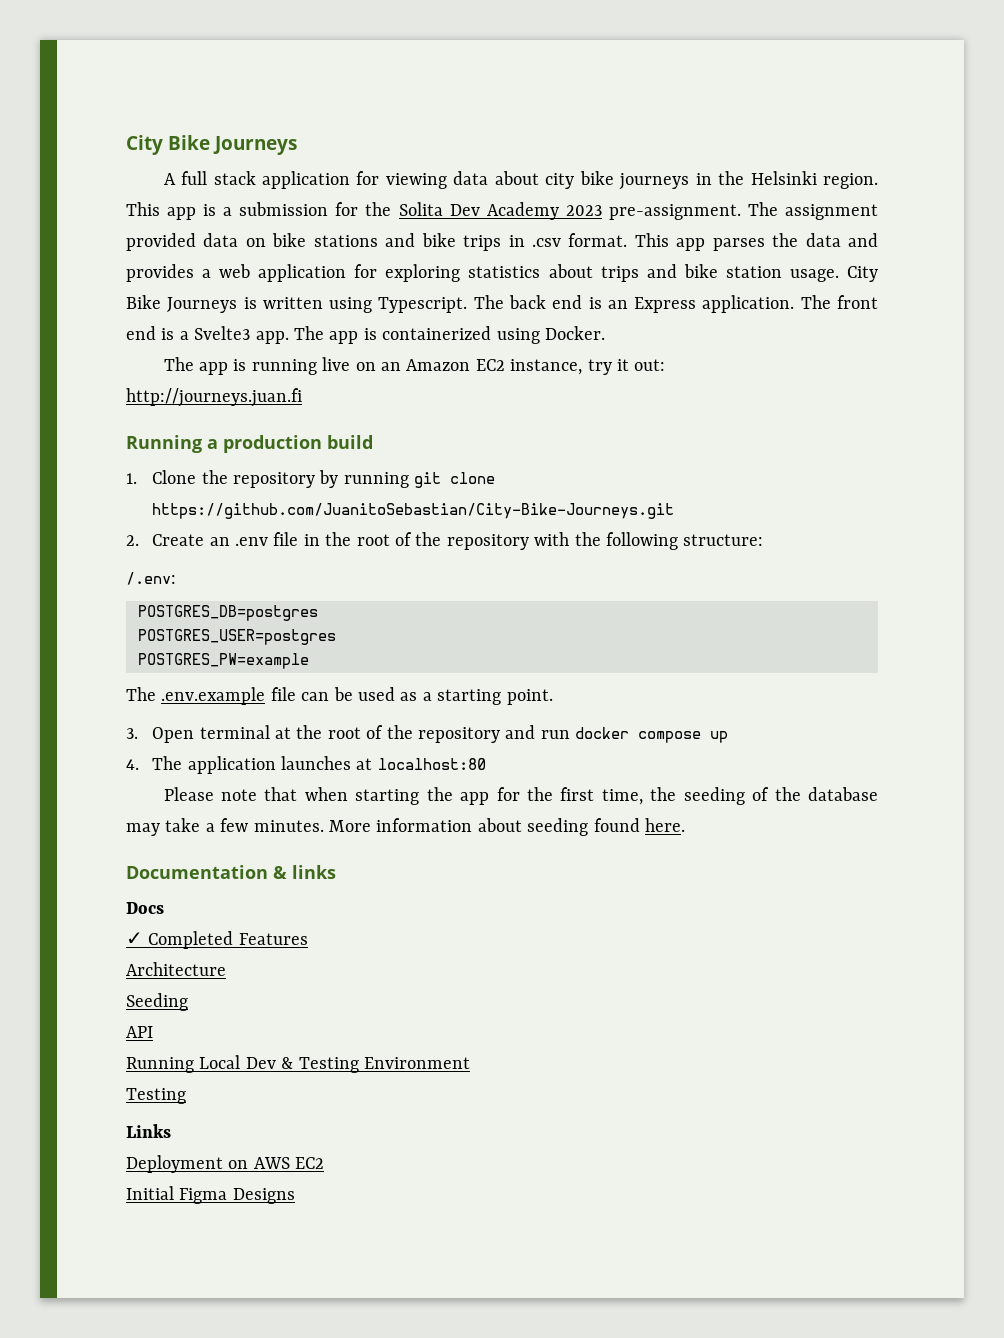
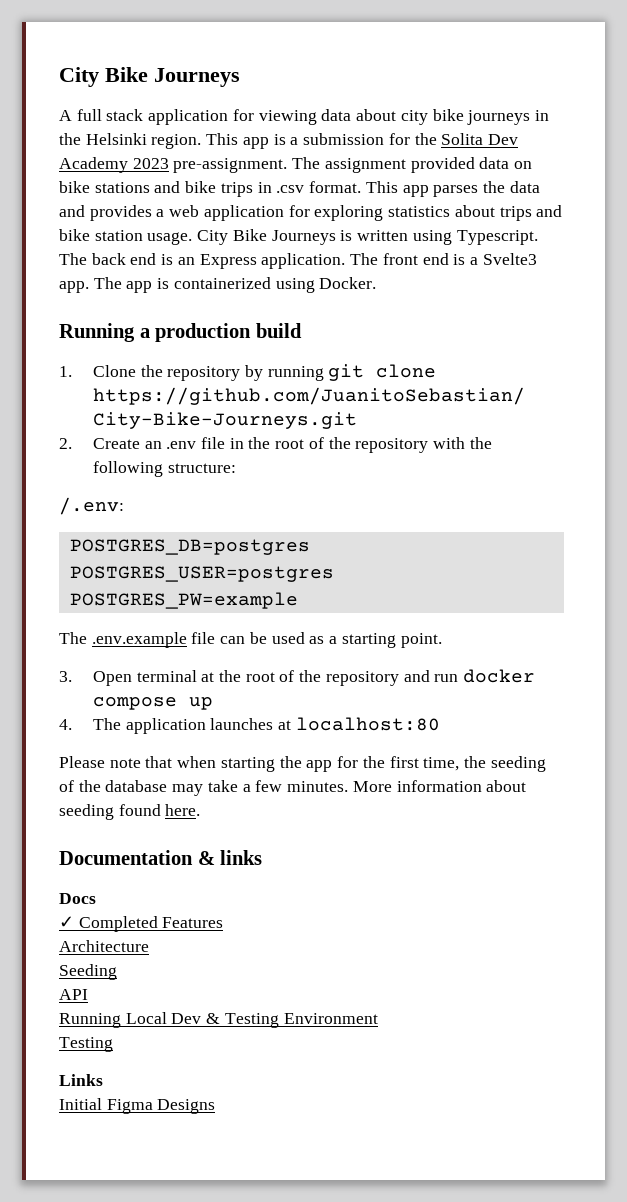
- The app is running live on an Amazon EC2 instance, try it out:
- http://journeys.juan.fi
- Deployment on AWS EC2

